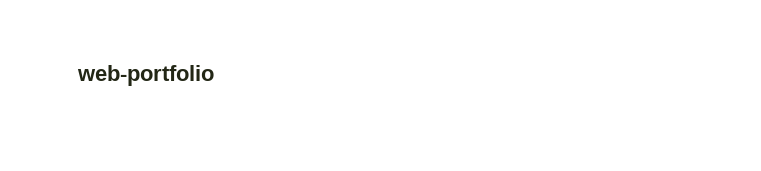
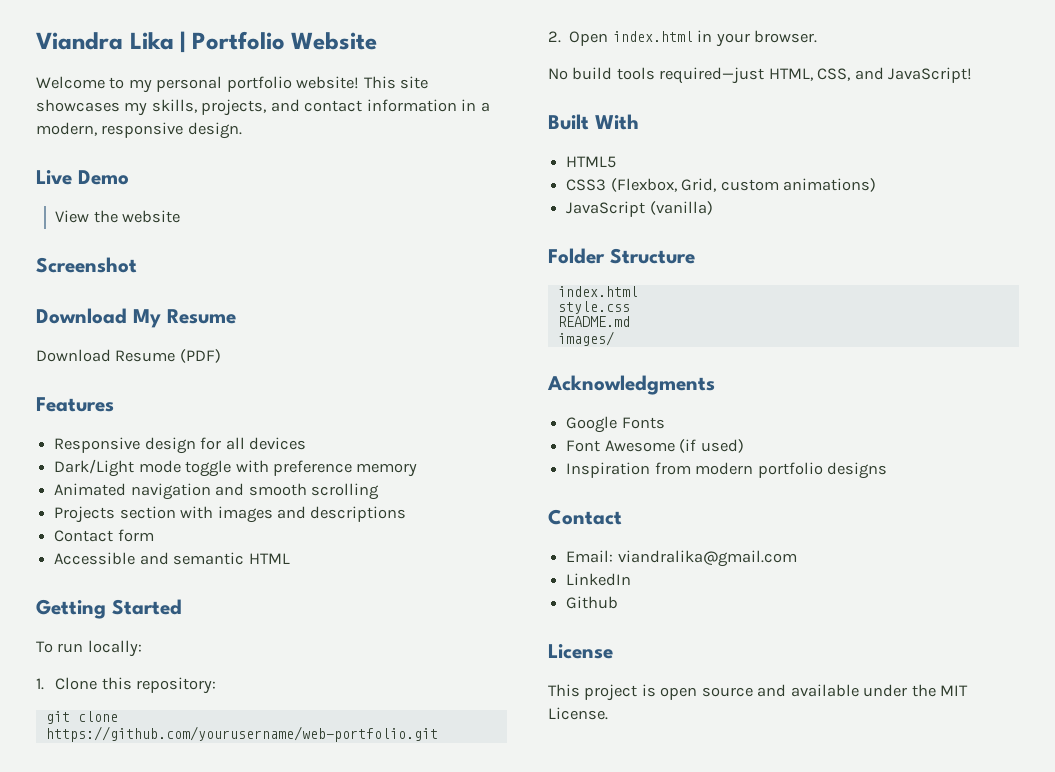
- web-portfolio
+ Viandra Lika | Portfolio Website
+ Welcome to my personal portfolio website! This site showcases my skills, projects, and contact information in a modern, responsive design.
+ Live Demo
+ View the website
+ Screenshot
+ Download My Resume
+ Download Resume (PDF)
+ Features
+ Responsive design for all devices
+ Dark/Light mode toggle with preference memory
+ Animated navigation and smooth scrolling
+ Projects section with images and descriptions
+ Contact form
+ Accessible and semantic HTML
+ Getting Started
+ To run locally:
+ 1. Clone this repository:
+ git clone https://github.com/yourusername/web-portfolio.git
+ 2. Open index.html in your browser.
+ No build tools required—just HTML, CSS, and JavaScript!
+ Built With
+ HTML5
+ CSS3 (Flexbox, Grid, custom animations)
+ JavaScript (vanilla)
+ Folder Structure
+ index.html
+ style.css
+ README.md
+ images/
+ Acknowledgments
+ Google Fonts
+ Font Awesome (if used)
+ Inspiration from modern portfolio designs
+ Contact
+ Email: viandralika@gmail.com
+ LinkedIn
+ Github
+ License
+ This project is open source and available under the MIT License.

